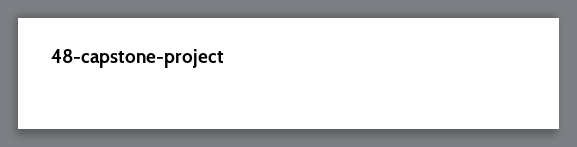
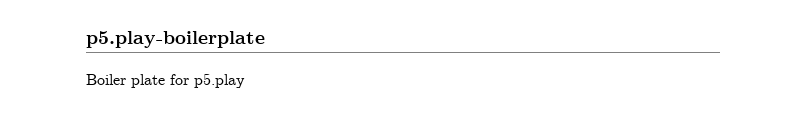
- 48-capstone-project
+ p5.play-boilerplate
+ Boiler plate for p5.play

